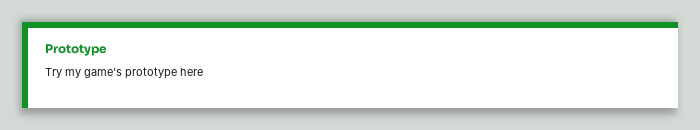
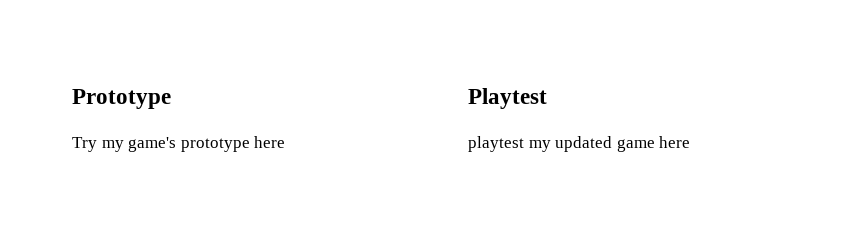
+ Playtest
+ playtest my updated game here

